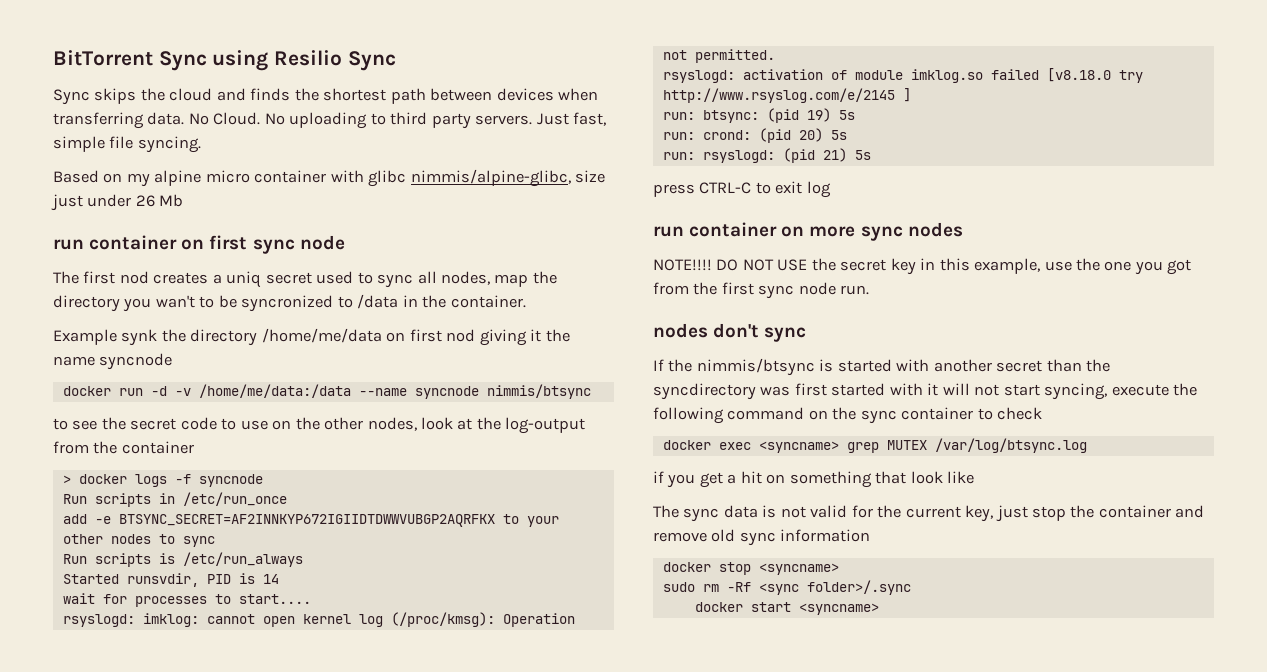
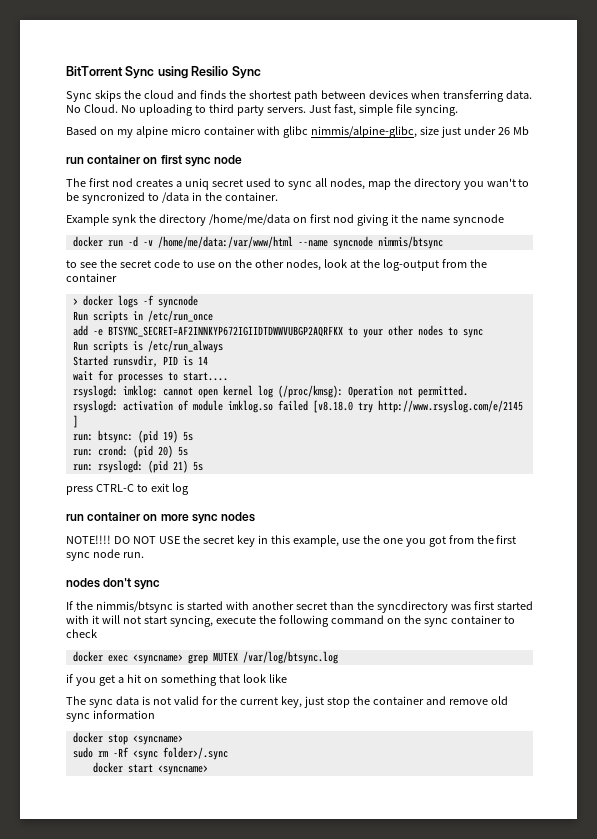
- docker run -d -v /home/me/data:/data --name syncnode nimmis/btsync
+ docker run -d -v /home/me/data:/var/www/html --name syncnode nimmis/btsync

